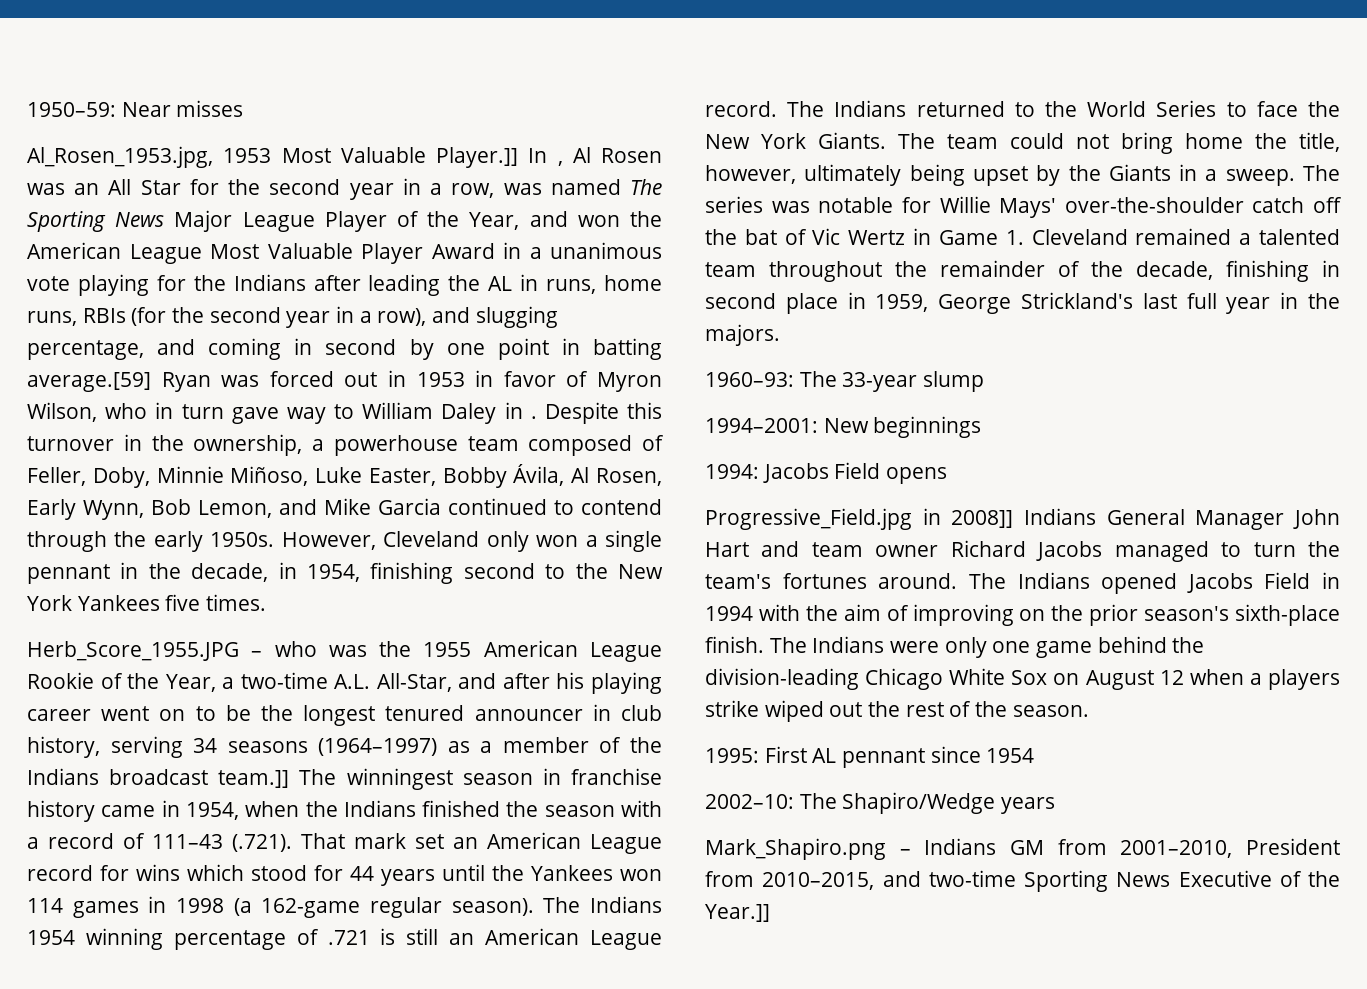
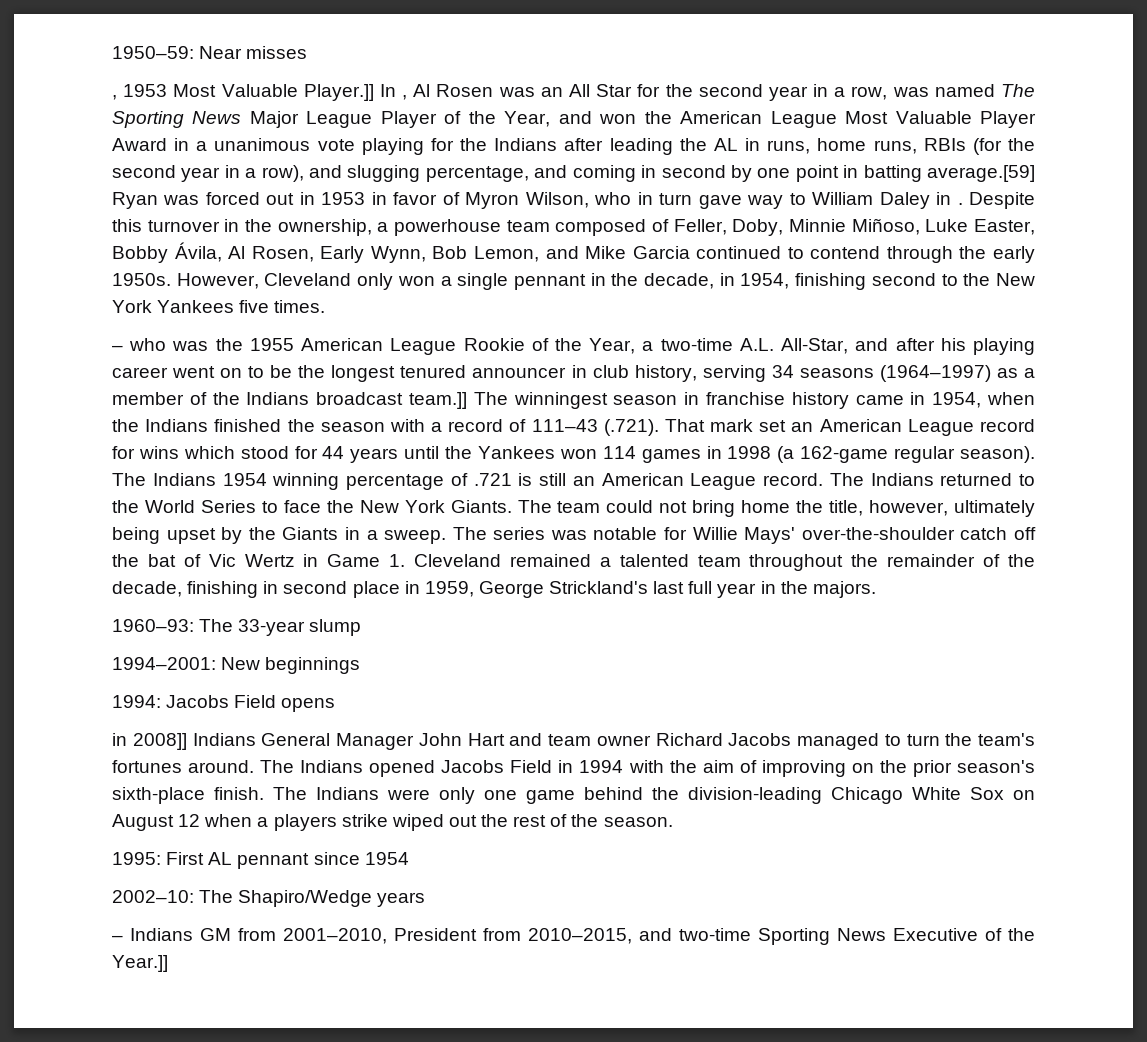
- Al_Rosen_1953.jpg, 1953 Most Valuable Player.]]
+ , 1953 Most Valuable Player.]]
- Herb_Score_1955.JPG – who was the 1955 American League Rookie of the Year, a two-time A.L. All-Star, and after his playing career went on to be the longest tenured announcer in club history, serving 34 seasons (1964–1997) as a member of the Indians broadcast team.]]
+ – who was the 1955 American League Rookie of the Year, a two-time A.L. All-Star, and after his playing career went on to be the longest tenured announcer in club history, serving 34 seasons (1964–1997) as a member of the Indians broadcast team.]]
- Progressive_Field.jpg in 2008]] Indians General Manager John Hart and team owner Richard Jacobs managed to turn the team's fortunes around.
+ in 2008]] Indians General Manager John Hart and team owner Richard Jacobs managed to turn the team's fortunes around.
- Mark_Shapiro.png – Indians GM from 2001–2010, President from 2010–2015, and two-time Sporting News Executive of the Year.]]
+ – Indians GM from 2001–2010, President from 2010–2015, and two-time Sporting News Executive of the Year.]]

